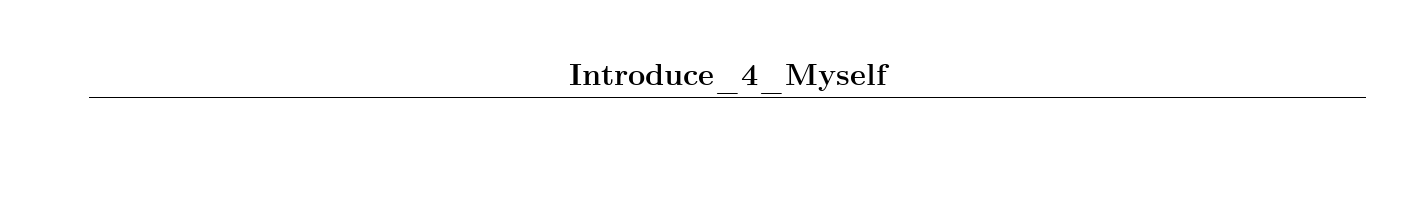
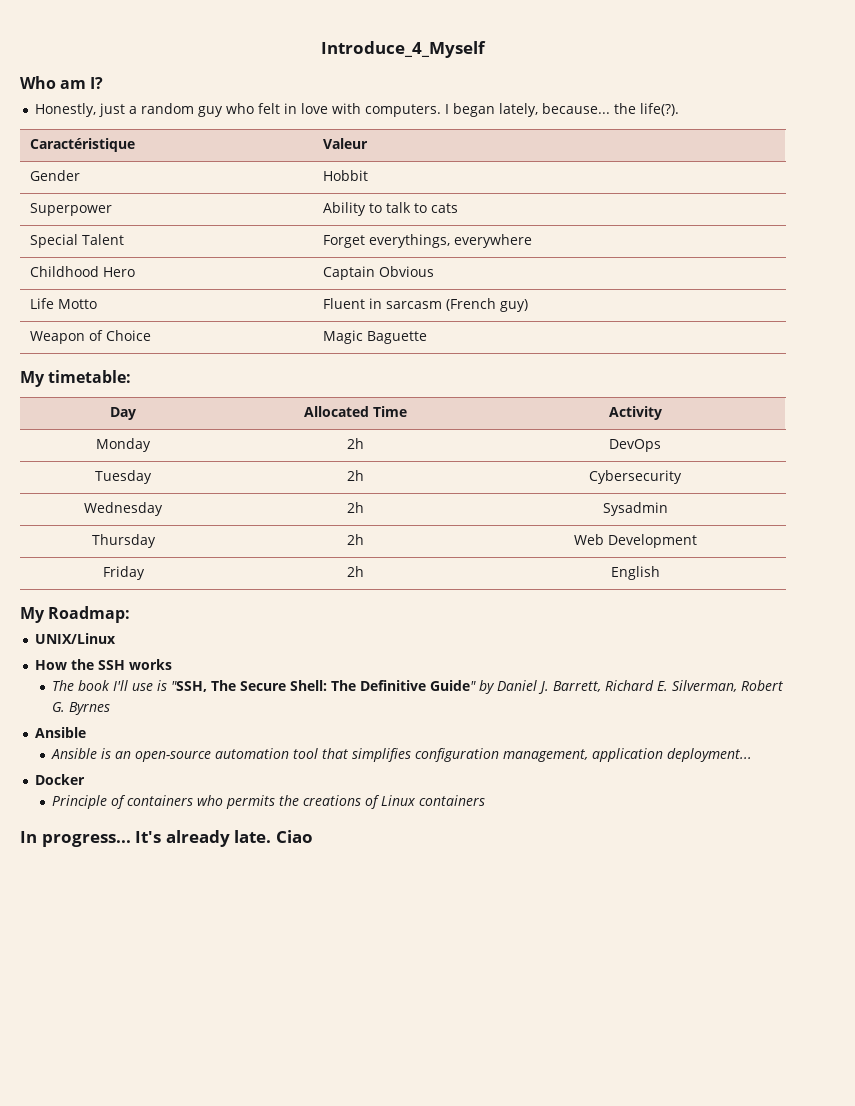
+ Who am I?
+ Honestly, just a random guy who felt in love with computers. I began lately, because... the life(?).
+ Caractéristique | Valeur
+ Gender | Hobbit
+ Superpower | Ability to talk to cats
+ Special Talent | Forget everythings, everywhere
+ Childhood Hero | Captain Obvious
+ Life Motto | Fluent in sarcasm (French guy)
+ Weapon of Choice | Magic Baguette
+ My timetable:
+ Day | Allocated Time | Activity
+ Monday | 2h | DevOps
+ Tuesday | 2h | Cybersecurity
+ Wednesday | 2h | Sysadmin
+ Thursday | 2h | Web Development
+ Friday | 2h | English
+ My Roadmap:
+ UNIX/Linux
+ How the SSH works
+ The book I'll use is "SSH, The Secure Shell: The Definitive Guide" by Daniel J. Barrett, Richard E. Silverman, Robert G. Byrnes
+ Ansible
+ Ansible is an open-source automation tool that simplifies configuration management, application deployment...
+ Docker
+ Principle of containers who permits the creations of Linux containers
+ In progress... It's already late. Ciao

